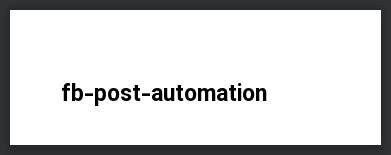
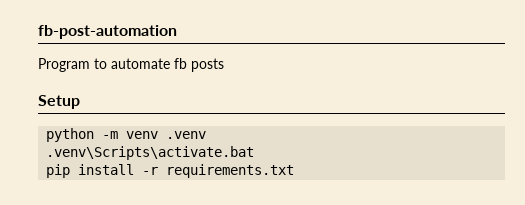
+ Program to automate fb posts
+ Setup
+ python -m venv .venv
+ .venv\Scripts\activate.bat
+ pip install -r requirements.txt

